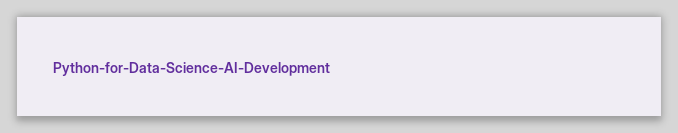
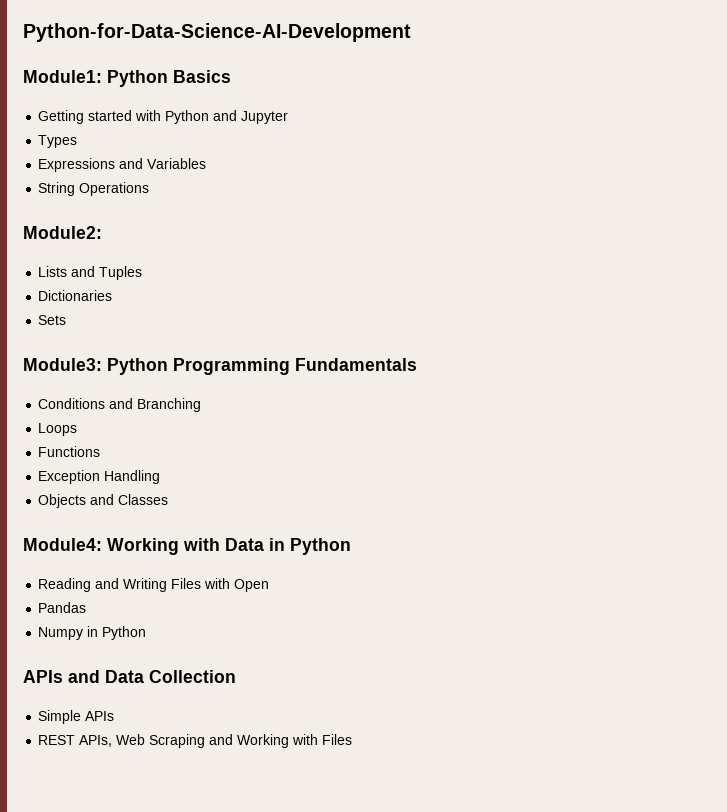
+ Module1: Python Basics
+ Getting started with Python and Jupyter
+ Types
+ Expressions and Variables
+ String Operations
+ Module2:
+ Lists and Tuples
+ Dictionaries
+ Sets
+ Module3: Python Programming Fundamentals
+ Conditions and Branching
+ Loops
+ Functions
+ Exception Handling
+ Objects and Classes
+ Module4: Working with Data in Python
+ Reading and Writing Files with Open
+ Pandas
+ Numpy in Python
+ APIs and Data Collection
+ Simple APIs
+ REST APIs, Web Scraping and Working with Files

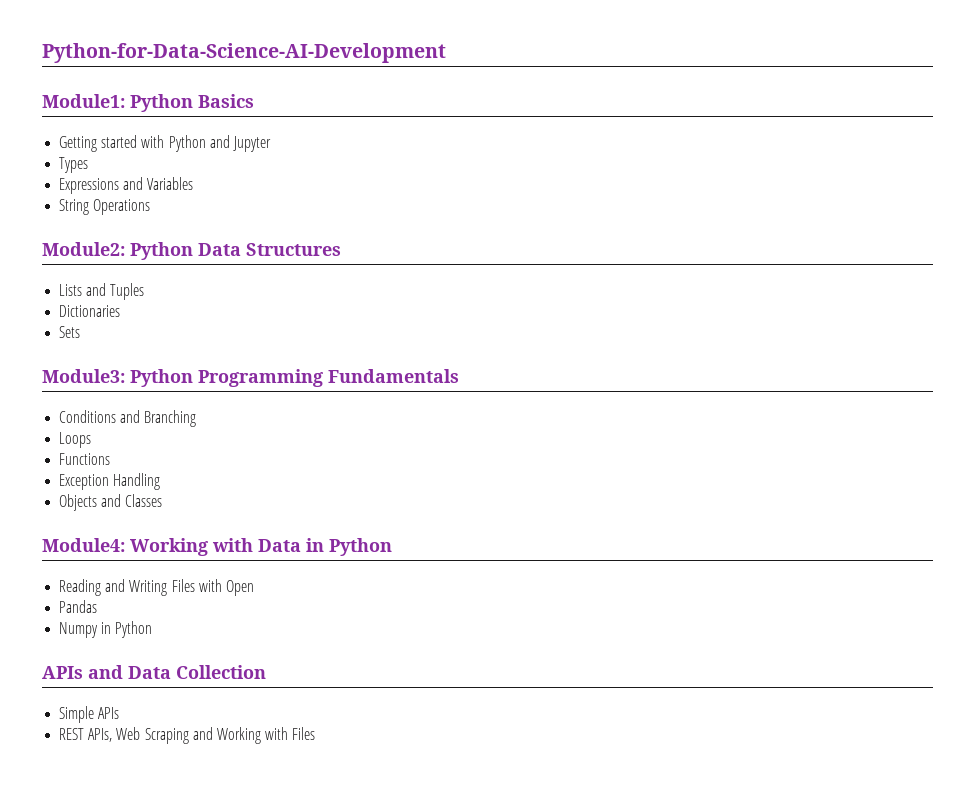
- Module2:
+ Module2: Python Data Structures

